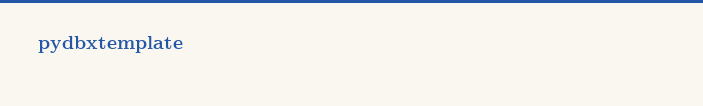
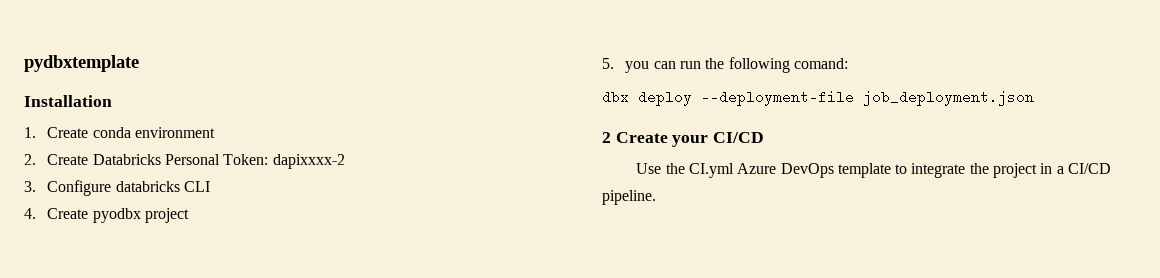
+ Installation
+ 1. Create conda environment
+ 2. Create Databricks Personal Token: dapixxxx-2
+ 3. Configure databricks CLI
+ 4. Create pyodbx project
+ 5. you can run the following comand:
+ dbx deploy --deployment-file job_deployment.json
+ 2 Create your CI/CD
+ Use the CI.yml Azure DevOps template to integrate the project in a CI/CD pipeline.

